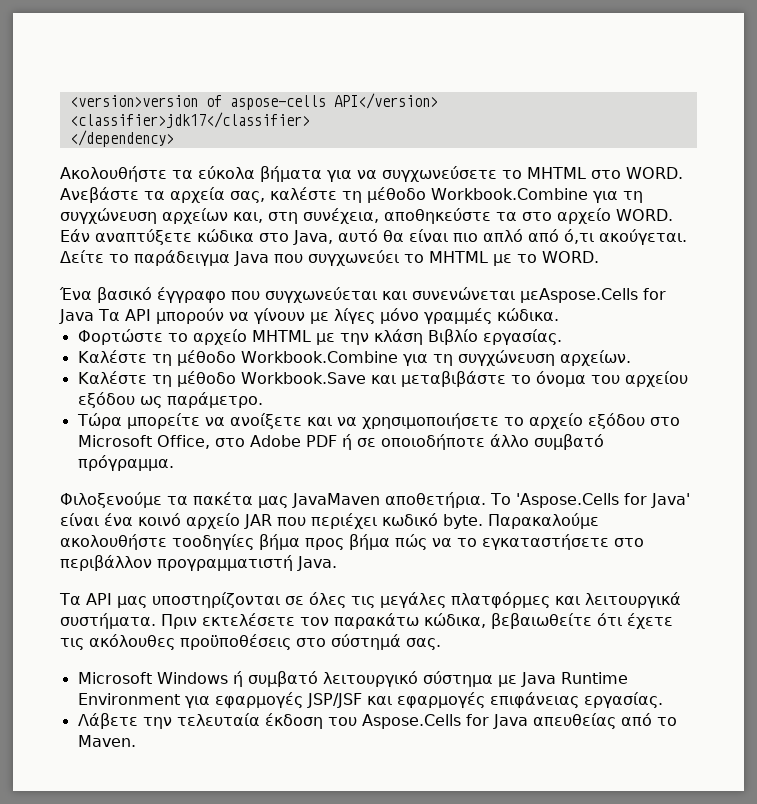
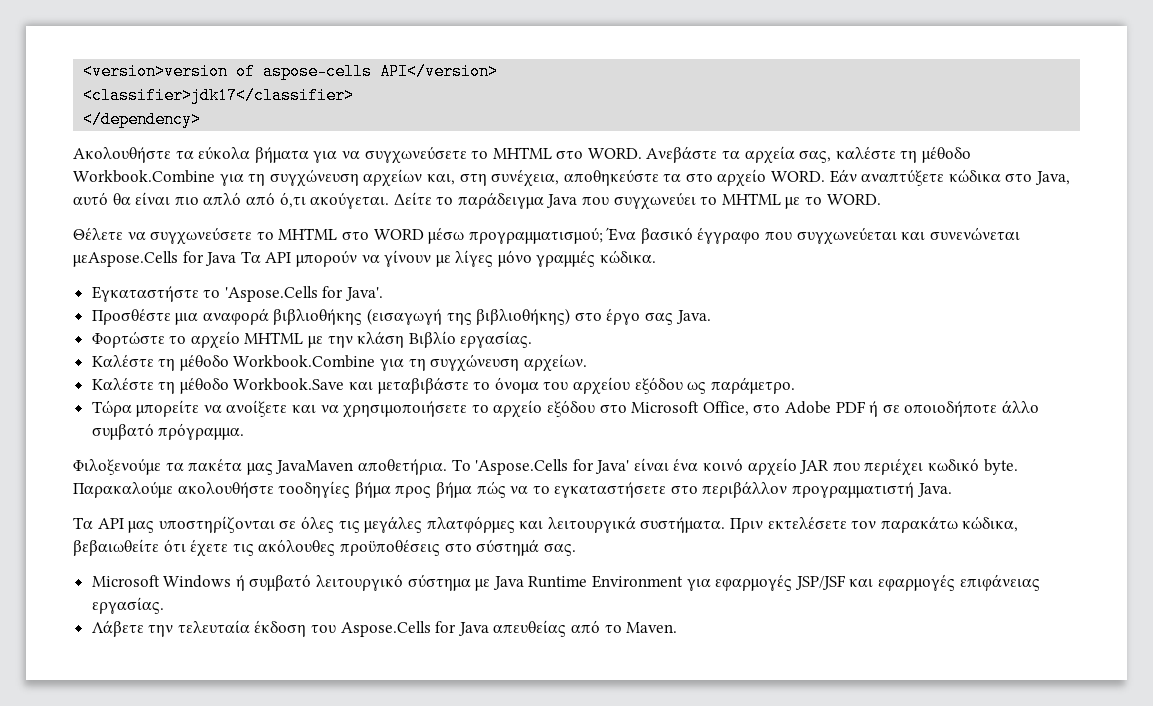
- Ένα βασικό έγγραφο που συγχωνεύεται και συνενώνεται μεAspose.Cells for Java Τα API μπορούν να γίνουν με λίγες μόνο γραμμές κώδικα.
+ Θέλετε να συγχωνεύσετε το MHTML στο WORD μέσω προγραμματισμού; Ένα βασικό έγγραφο που συγχωνεύεται και συνενώνεται μεAspose.Cells for Java Τα API μπορούν να γίνουν με λίγες μόνο γραμμές κώδικα.
+ Εγκαταστήστε το 'Aspose.Cells for Java'.
+ Προσθέστε μια αναφορά βιβλιοθήκης (εισαγωγή της βιβλιοθήκης) στο έργο σας Java.

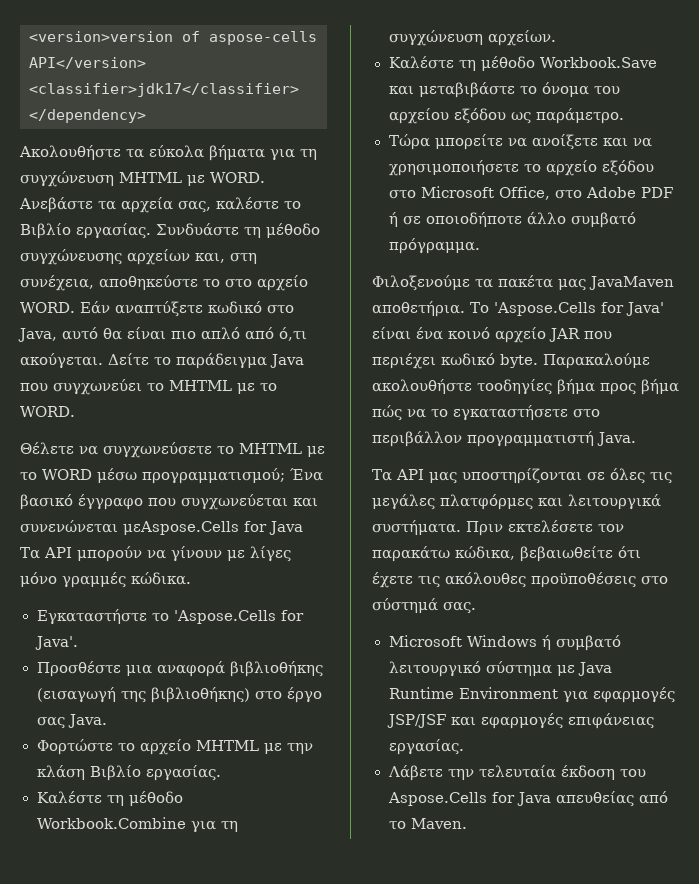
- Ακολουθήστε τα εύκολα βήματα για να συγχωνεύσετε το MHTML στο WORD.
+ Ακολουθήστε τα εύκολα βήματα για τη συγχώνευση MHTML με WORD.
- Ανεβάστε τα αρχεία σας, καλέστε τη μέθοδο Workbook.Combine για τη συγχώνευση αρχείων και, στη συνέχεια, αποθηκεύστε τα στο αρχείο WORD.
+ Ανεβάστε τα αρχεία σας, καλέστε το Βιβλίο εργασίας. Συνδυάστε τη μέθοδο συγχώνευσης αρχείων και, στη συνέχεια, αποθηκεύστε το στο αρχείο WORD.
- Εάν αναπτύξετε κώδικα στο Java, αυτό θα είναι πιο απλό από ό,τι ακούγεται.
+ Εάν αναπτύξετε κωδικό στο Java, αυτό θα είναι πιο απλό από ό,τι ακούγεται.
- Θέλετε να συγχωνεύσετε το MHTML στο WORD μέσω προγραμματισμού; Ένα βασικό έγγραφο που συγχωνεύεται και συνενώνεται μεAspose.Cells for Java Τα API μπορούν να γίνουν με λίγες μόνο γραμμές κώδικα.
+ Θέλετε να συγχωνεύσετε το MHTML με το WORD μέσω προγραμματισμού; Ένα βασικό έγγραφο που συγχωνεύεται και συνενώνεται μεAspose.Cells for Java Τα API μπορούν να γίνουν με λίγες μόνο γραμμές κώδικα.

